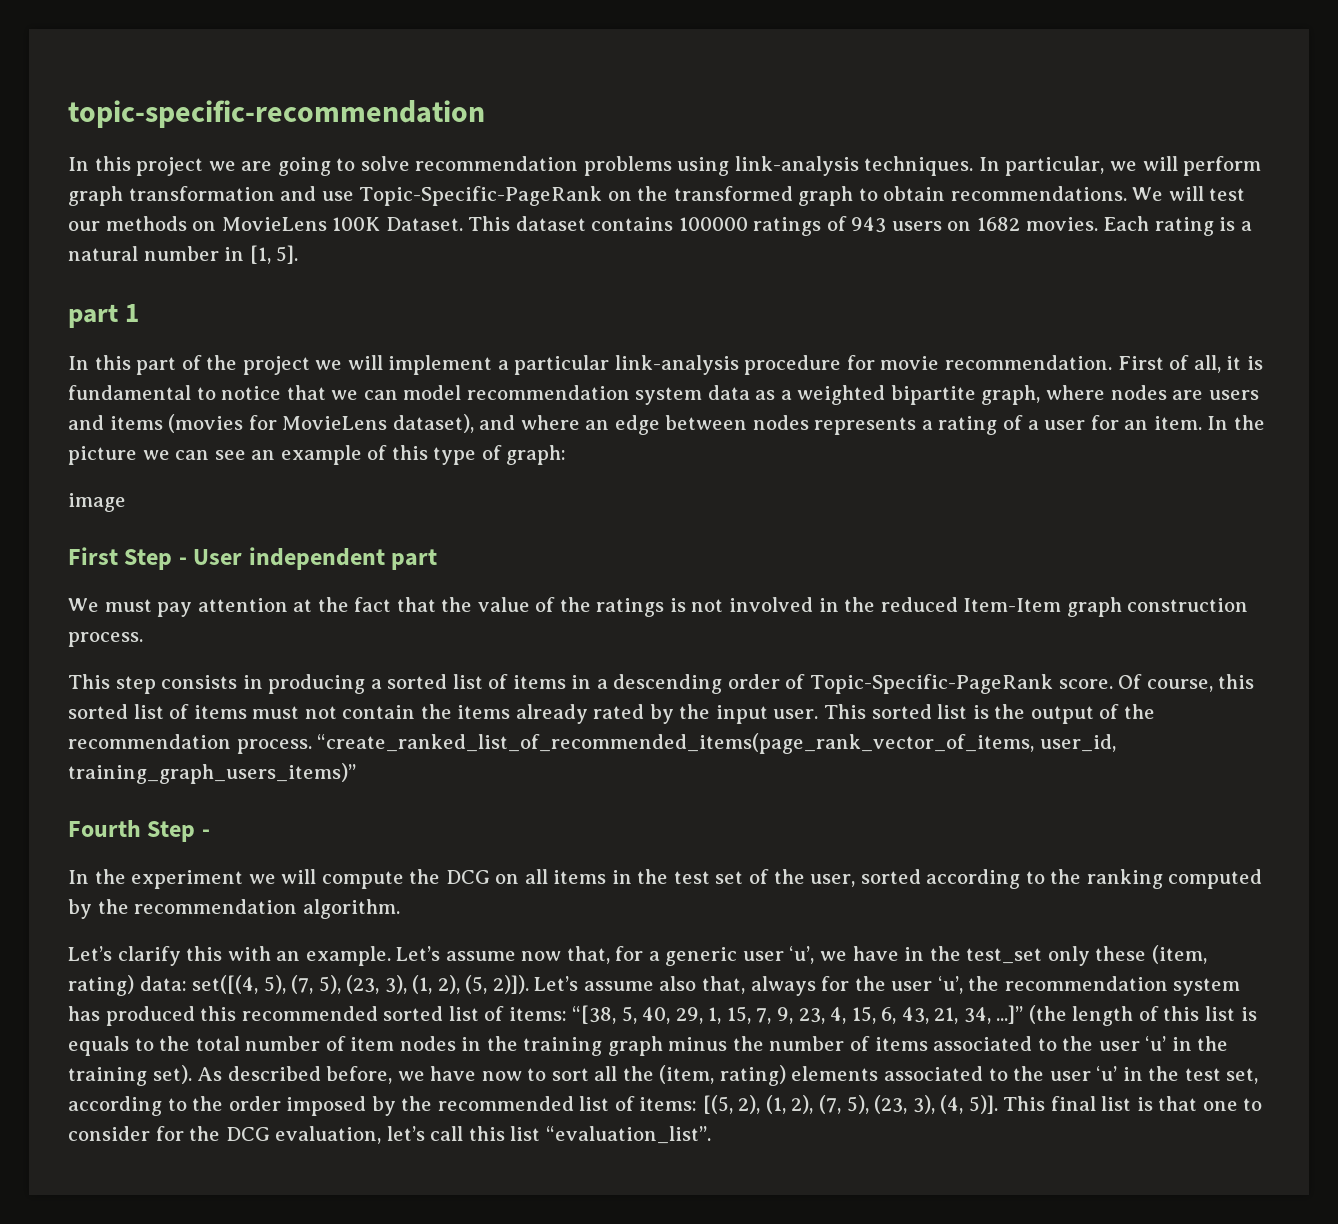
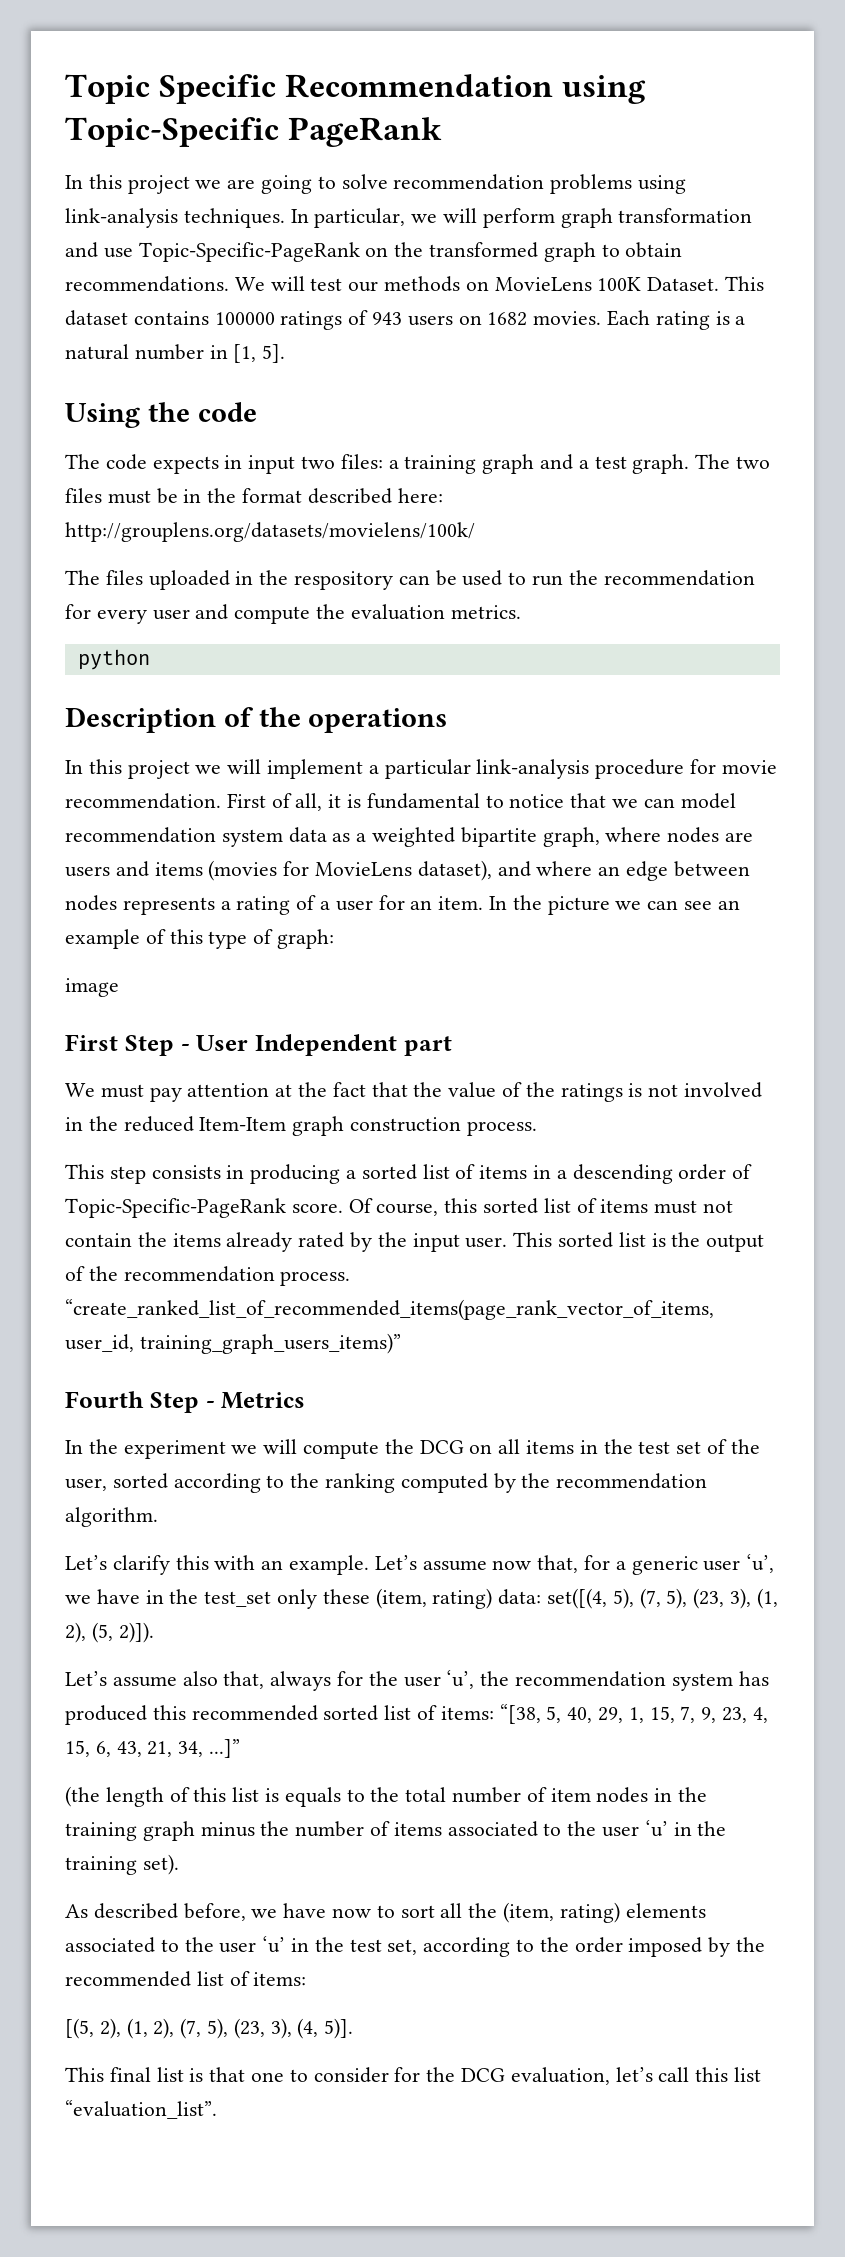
- topic-specific-recommendation
+ Topic Specific Recommendation using Topic-Specific PageRank
- part 1
- In this part of the project we will implement a particular link-analysis procedure for movie recommendation.
+ Using the code
+ The code expects in input two files: a training graph and a test graph. The two files must be in the format described here: http://grouplens.org/datasets/movielens/100k/
+ The files uploaded in the respository can be used to run the recommendation for every user and compute the evaluation metrics.
+ python
+ Description of the operations
+ In this project we will implement a particular link-analysis procedure for movie recommendation.
- First Step - User independent part
+ First Step - User Independent part
- Fourth Step -
+ Fourth Step - Metrics
- set([(4, 5), (7, 5), (23, 3), (1, 2), (5, 2)]). Let’s assume also that, always for the user ‘u’, the recommendation system has produced this recommended sorted list of items:
+ set([(4, 5), (7, 5), (23, 3), (1, 2), (5, 2)]).
+ Let’s assume also that, always for the user ‘u’, the recommendation system has produced this recommended sorted list of items:
- “[38, 5, 40, 29, 1, 15, 7, 9, 23, 4, 15, 6, 43, 21, 34, ...]” (the length of this list is equals to the total number of item nodes in the training graph minus the number of items associated to the user ‘u’ in the training set). As described before, we have now to sort all the (item, rating) elements associated to the user ‘u’ in the test set, according to the order imposed by the recommended list of items: [(5, 2), (1, 2), (7, 5), (23, 3), (4, 5)]. This final list is that one to consider for the DCG evaluation, let’s call this list “evaluation_list”.
+ “[38, 5, 40, 29, 1, 15, 7, 9, 23, 4, 15, 6, 43, 21, 34, ...]”
+ (the length of this list is equals to the total number of item nodes in the training graph minus the number of items associated to the user ‘u’ in the training set).
+ As described before, we have now to sort all the (item, rating) elements associated to the user ‘u’ in the test set, according to the order imposed by the recommended list of items:
+ [(5, 2), (1, 2), (7, 5), (23, 3), (4, 5)].
+ This final list is that one to consider for the DCG evaluation, let’s call this list “evaluation_list”.

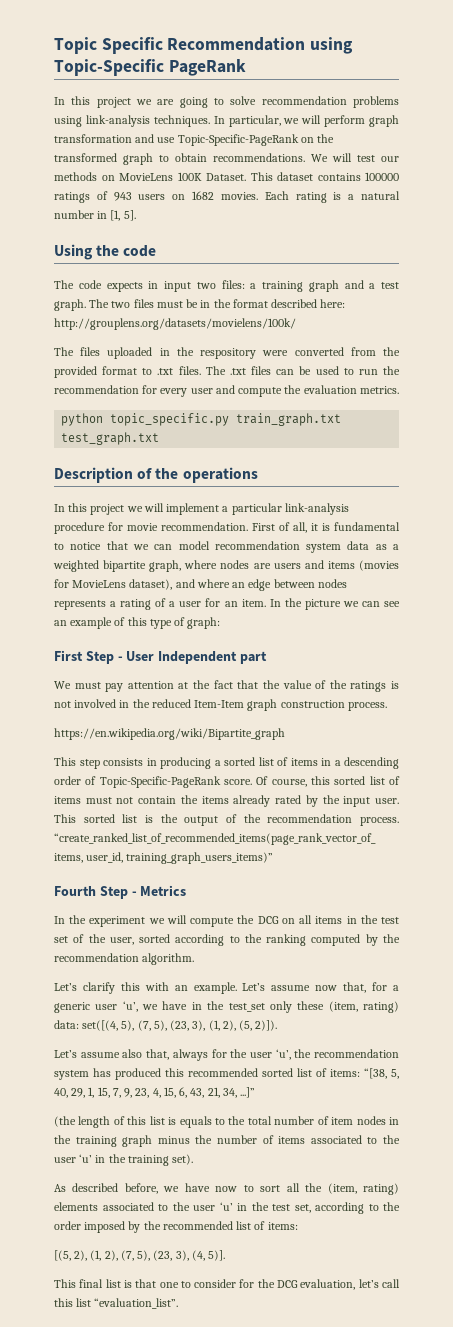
- The files uploaded in the respository can be used to run the recommendation for every user and compute the evaluation metrics.
+ The files uploaded in the respository were converted from the provided format to .txt files. The .txt files can be used to run the recommendation for every user and compute the evaluation metrics.
- python
+ python topic_specific.py train_graph.txt test_graph.txt
- image
+ https://en.wikipedia.org/wiki/Bipartite_graph

